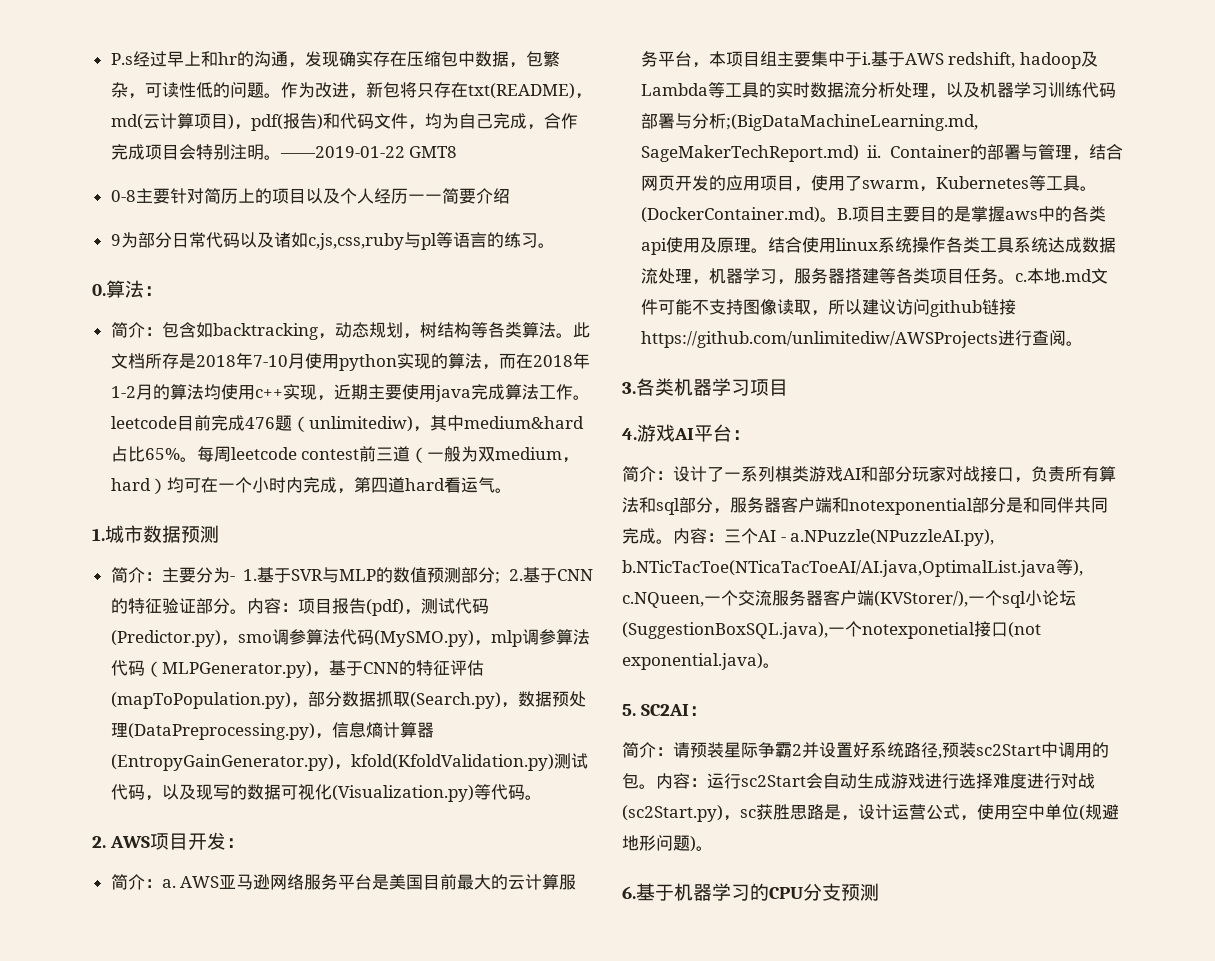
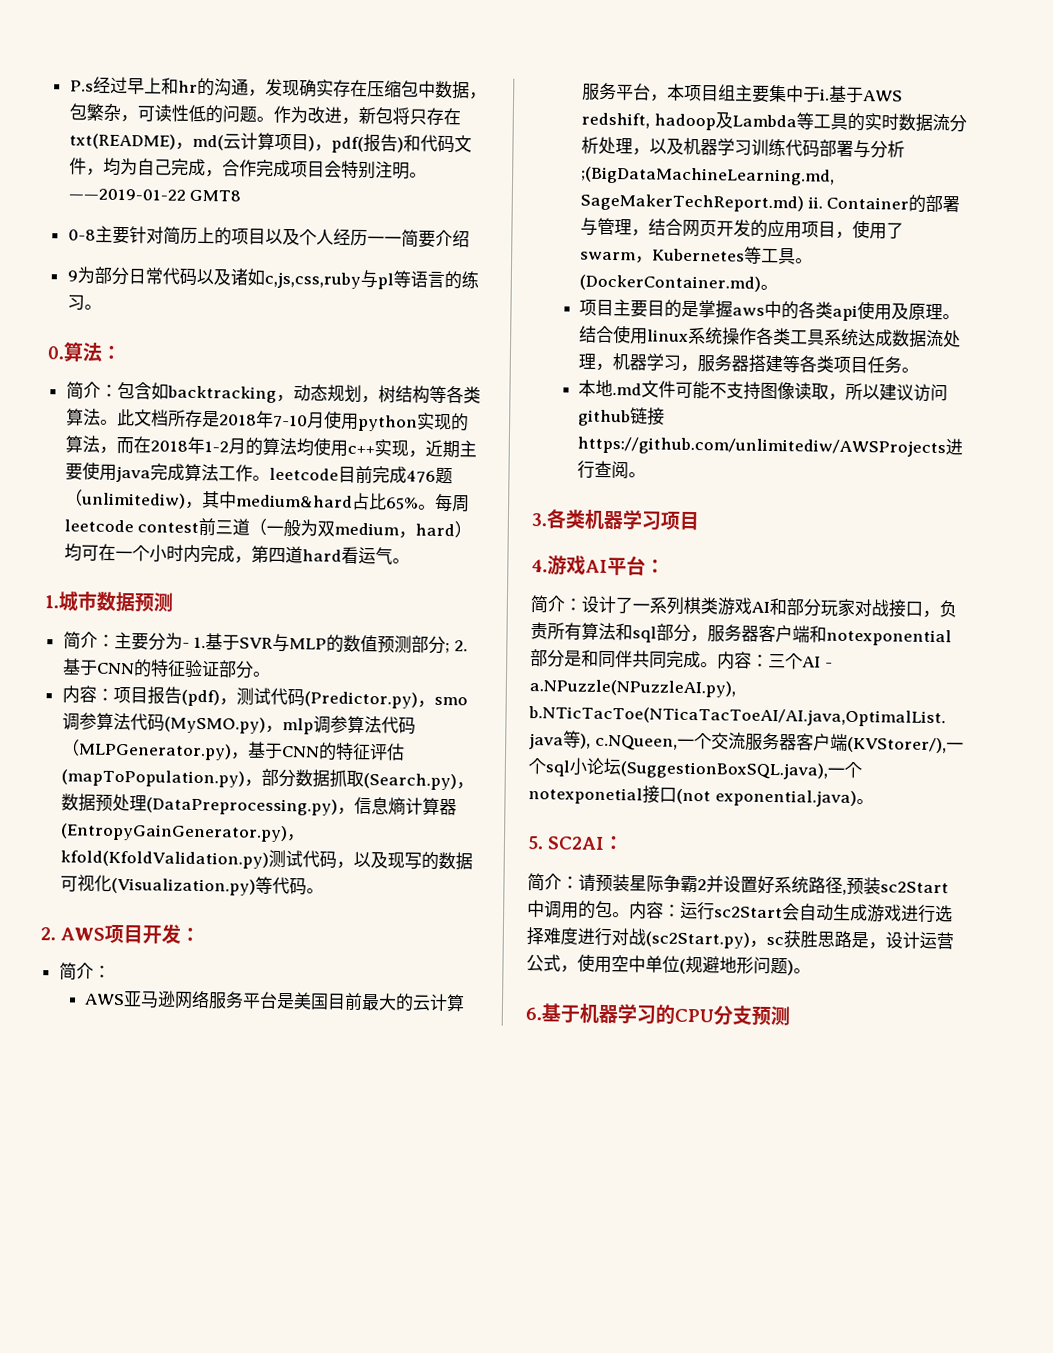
- 2.基于CNN的特征验证部分。内容：
+ 2.基于CNN的特征验证部分。
+ 内容：
  2. AWS项目开发：
- 简介：a. AWS亚马逊网络服务平台是美国目前最大的云计算服务平台，本项目组主要集中于i.
+ 简介：
+ AWS亚马逊网络服务平台是美国目前最大的云计算服务平台，本项目组主要集中于i.
- (DockerContainer.md)。B.项目主要目的是掌握aws中的各类api使用及原理。
+ (DockerContainer.md)。
+ 项目主要目的是掌握aws中的各类api使用及原理。
- 结合使用linux系统操作各类工具系统达成数据流处理，机器学习，服务器搭建等各类项目任务。c.本地.md文件可能不支持图像读取，所以建议访问github链接https://github.com/unlimitediw/AWSProjects进行查阅。
+ 结合使用linux系统操作各类工具系统达成数据流处理，机器学习，服务器搭建等各类项目任务。
+ 本地.md文件可能不支持图像读取，所以建议访问github链接https://github.com/unlimitediw/AWSProjects进行查阅。

